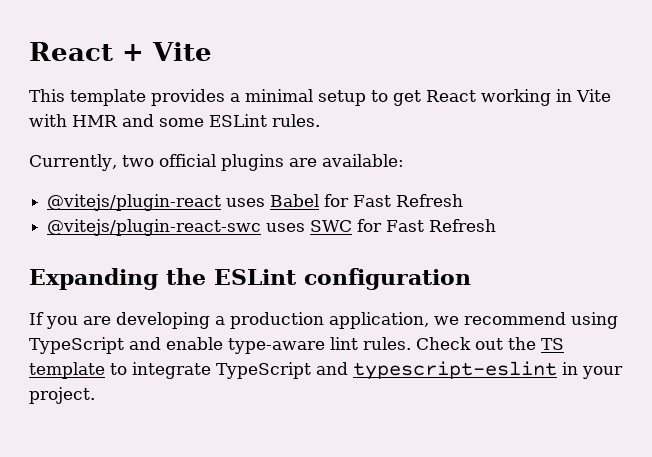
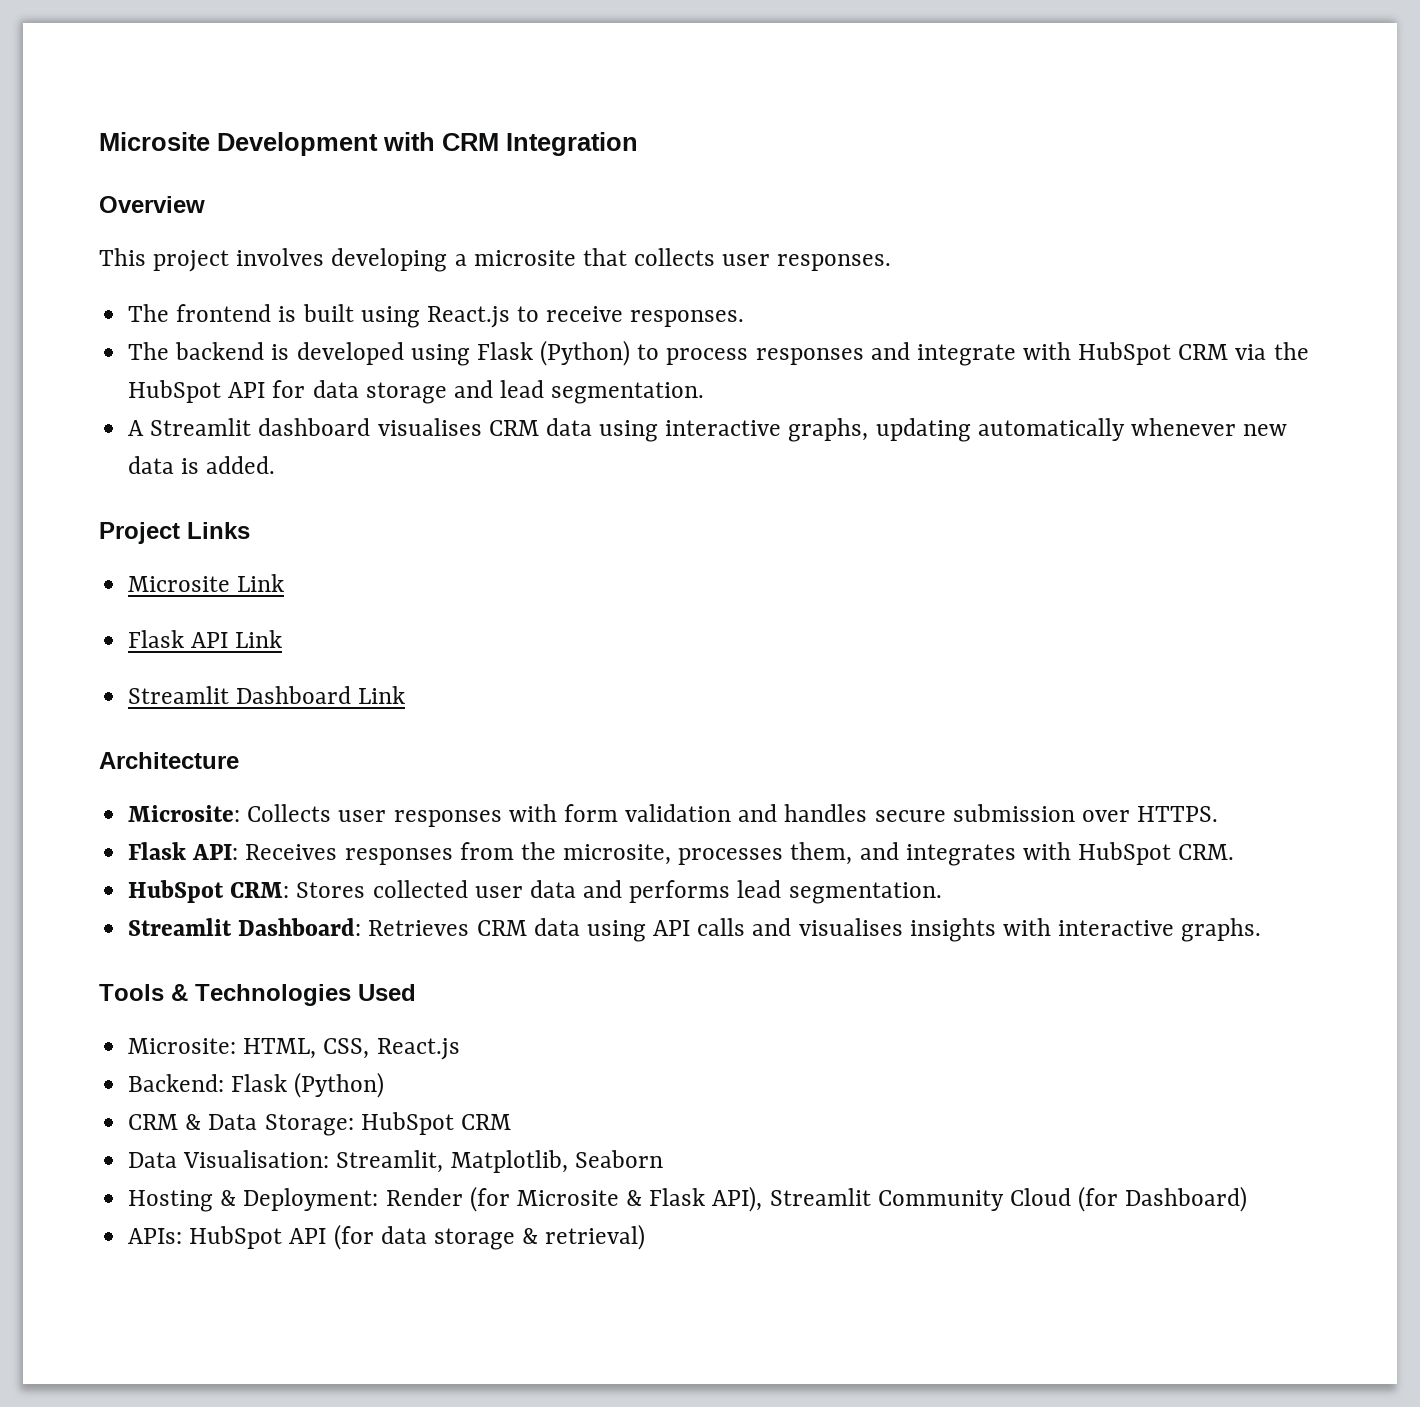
- React + Vite
- This template provides a minimal setup to get React working in Vite with HMR and some ESLint rules.
- Currently, two official plugins are available:
- @vitejs/plugin-react uses Babel for Fast Refresh
- @vitejs/plugin-react-swc uses SWC for Fast Refresh
- Expanding the ESLint configuration
- If you are developing a production application, we recommend using TypeScript and enable type-aware lint rules. Check out the TS template to integrate TypeScript and typescript-eslint in your project.
+ Microsite Development with CRM Integration
+ Overview
+ This project involves developing a microsite that collects user responses.
+ The frontend is built using React.js to receive responses.
+ The backend is developed using Flask (Python) to process responses and integrate with HubSpot CRM via the HubSpot API for data storage and lead segmentation.
+ A Streamlit dashboard visualises CRM data using interactive graphs, updating automatically whenever new data is added.
+ Project Links
+ Microsite Link
+ Flask API Link
+ Streamlit Dashboard Link
+ Architecture
+ Microsite: Collects user responses with form validation and handles secure submission over HTTPS.
+ Flask API: Receives responses from the microsite, processes them, and integrates with HubSpot CRM.
+ HubSpot CRM: Stores collected user data and performs lead segmentation.
+ Streamlit Dashboard: Retrieves CRM data using API calls and visualises insights with interactive graphs.
+ Tools & Technologies Used
+ Microsite: HTML, CSS, React.js
+ Backend: Flask (Python)
+ CRM & Data Storage: HubSpot CRM
+ Data Visualisation: Streamlit, Matplotlib, Seaborn
+ Hosting & Deployment: Render (for Microsite & Flask API), Streamlit Community Cloud (for Dashboard)
+ APIs: HubSpot API (for data storage & retrieval)

